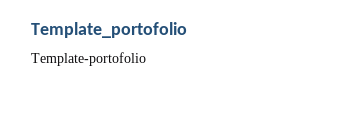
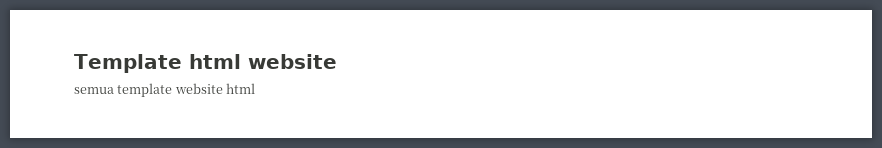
- Template_portofolio
- Template-portofolio
+ Template html website
+ semua template website html

